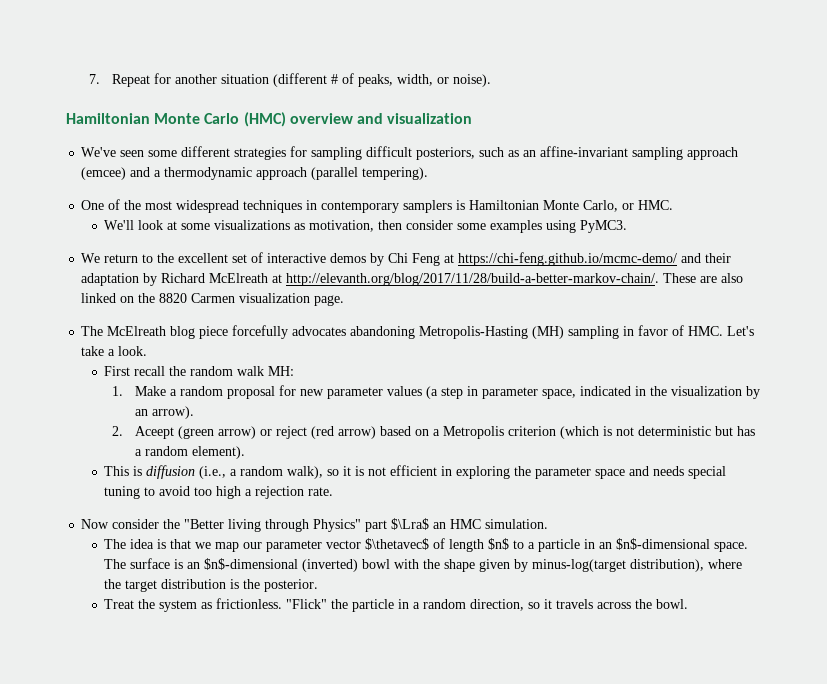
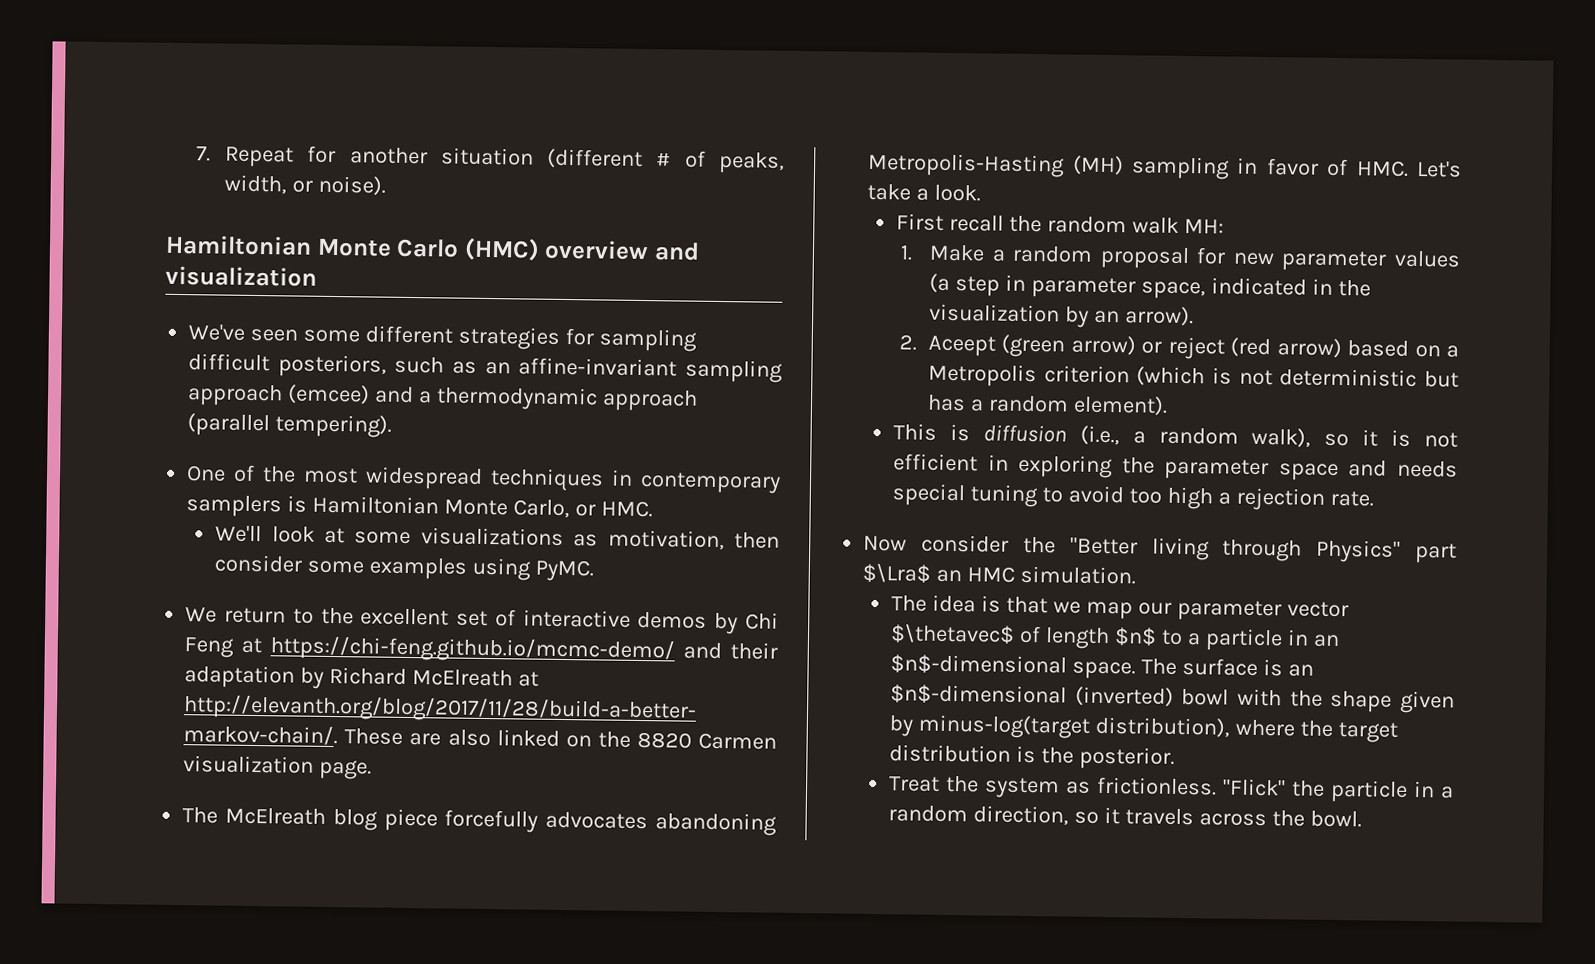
- We'll look at some visualizations as motivation, then consider some examples using PyMC3.
+ We'll look at some visualizations as motivation, then consider some examples using PyMC.

